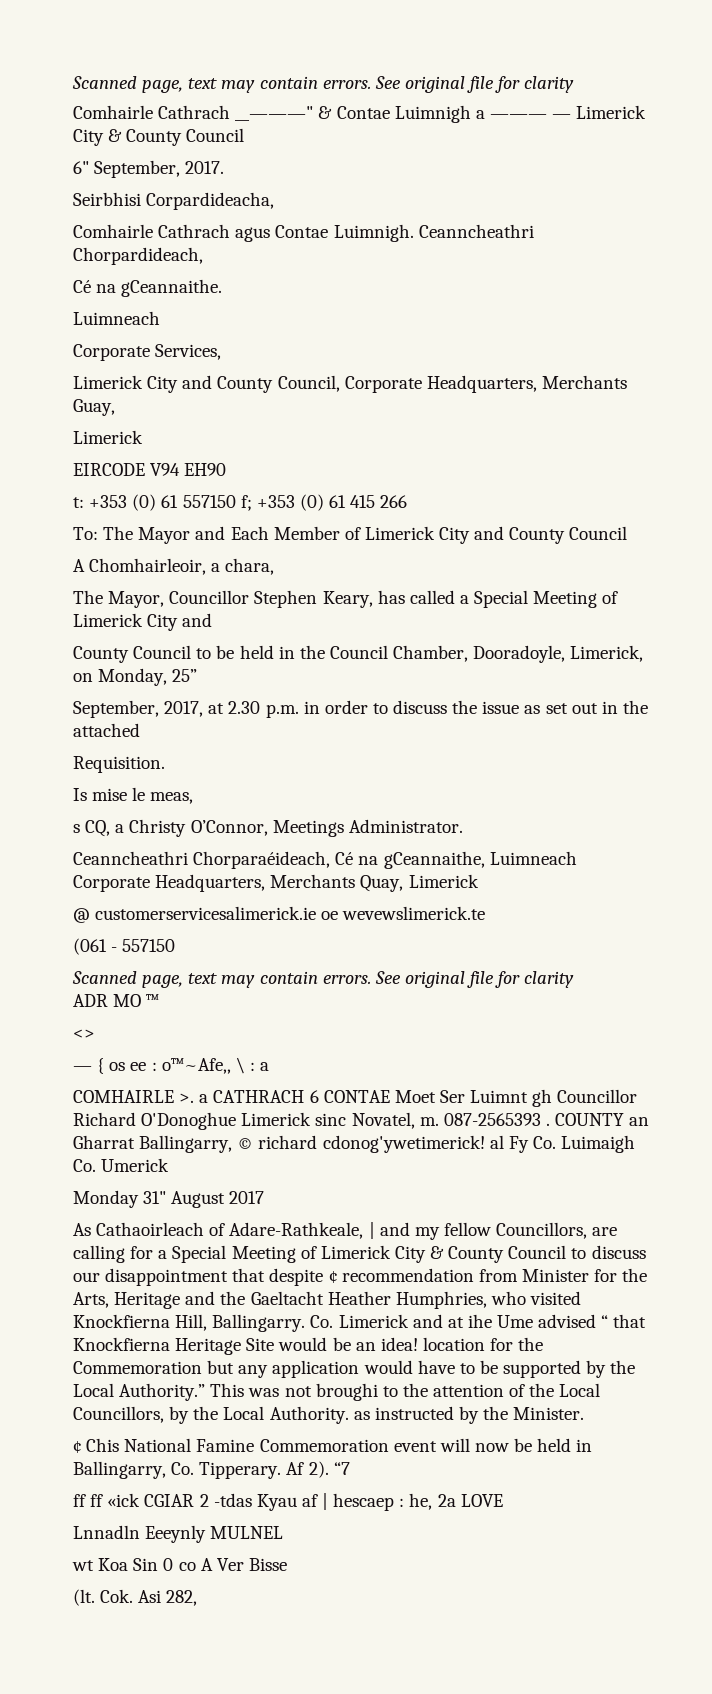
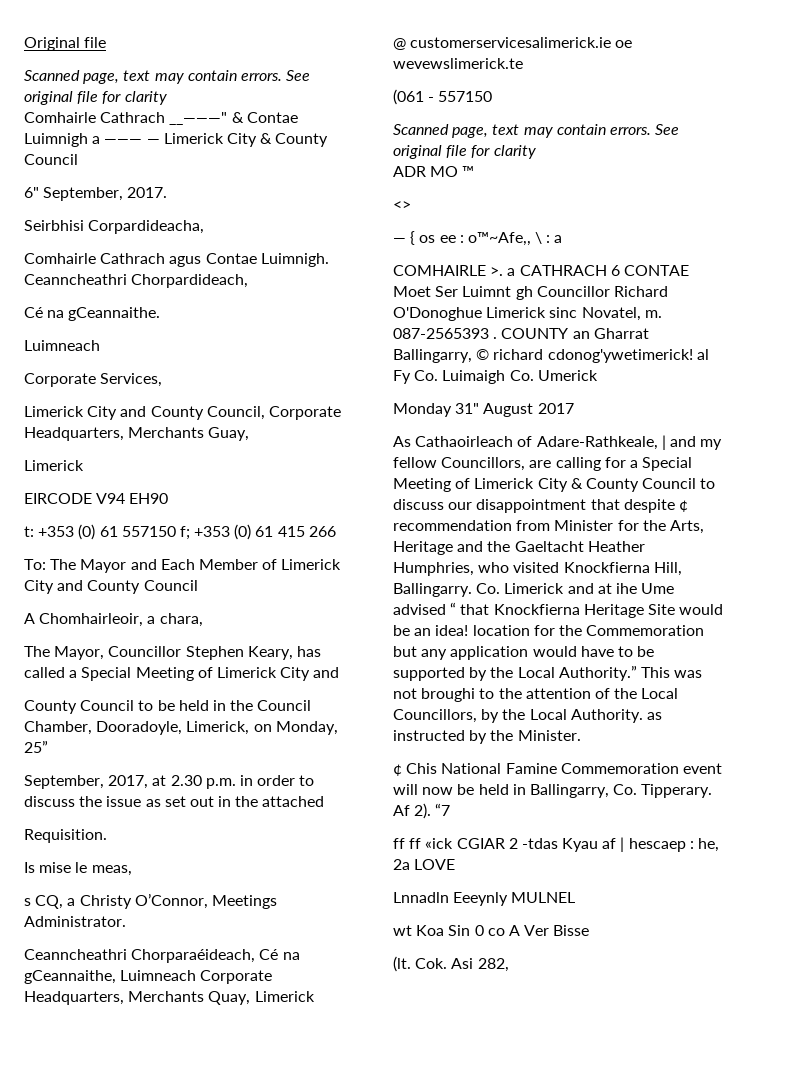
+ Original file

